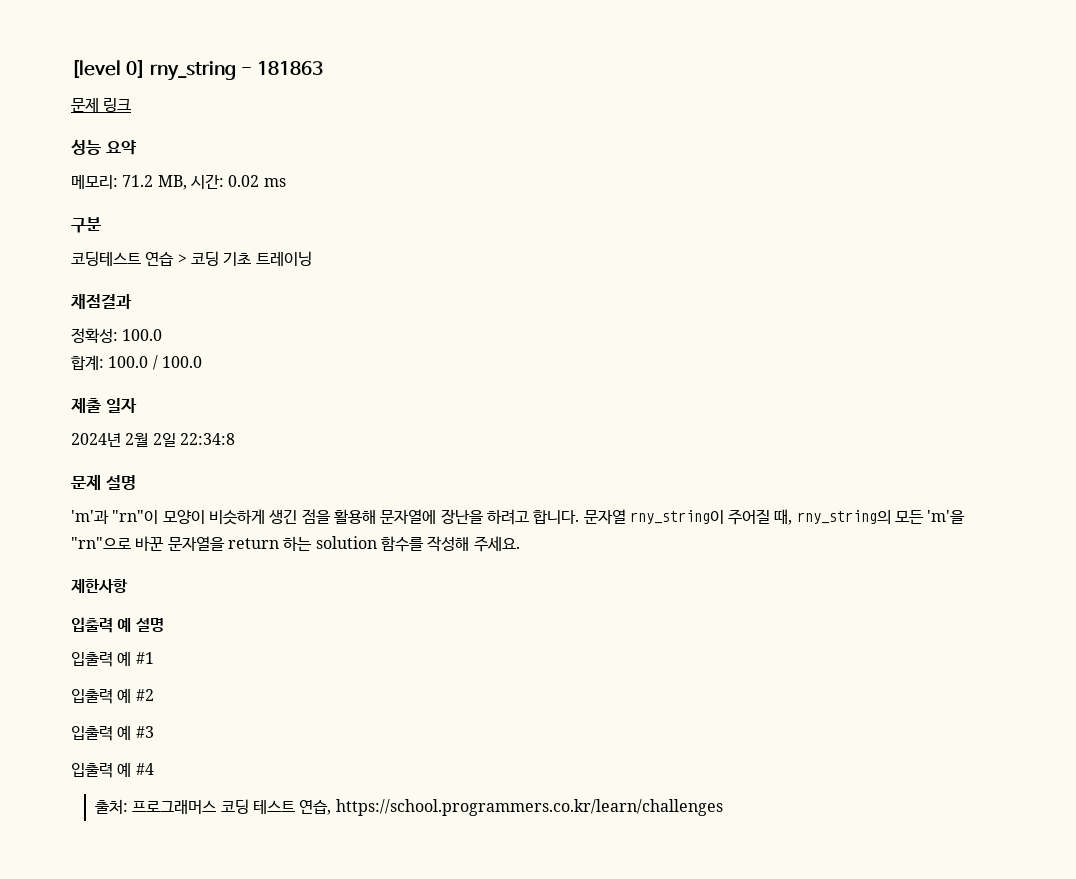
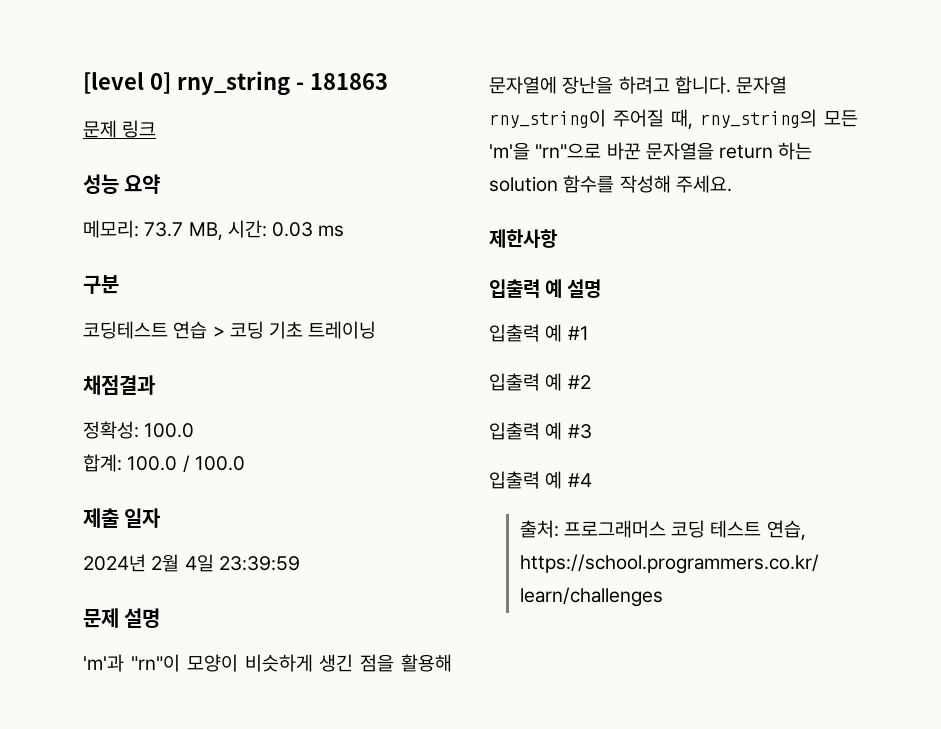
- 메모리: 71.2 MB, 시간: 0.02 ms
+ 메모리: 73.7 MB, 시간: 0.03 ms
- 2024년 2월 2일 22:34:8
+ 2024년 2월 4일 23:39:59

